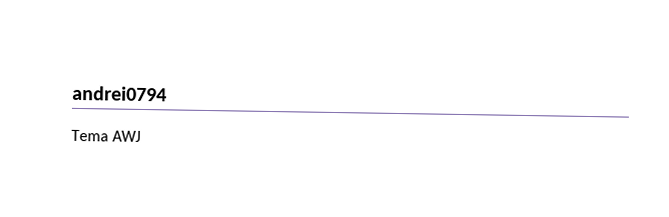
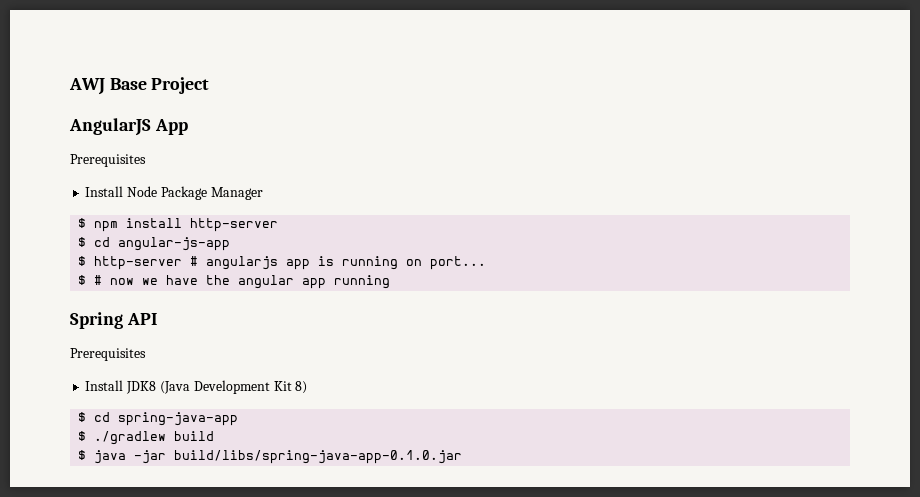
- andrei0794
- Tema AWJ
+ AWJ Base Project
+ AngularJS App
+ Prerequisites
+ Install Node Package Manager
+ $ npm install http-server
+ $ cd angular-js-app
+ $ http-server # angularjs app is running on port...
+ $ # now we have the angular app running
+ Spring API
+ Prerequisites
+ Install JDK8 (Java Development Kit 8)
+ $ cd spring-java-app
+ $ ./gradlew build
+ $ java -jar build/libs/spring-java-app-0.1.0.jar

